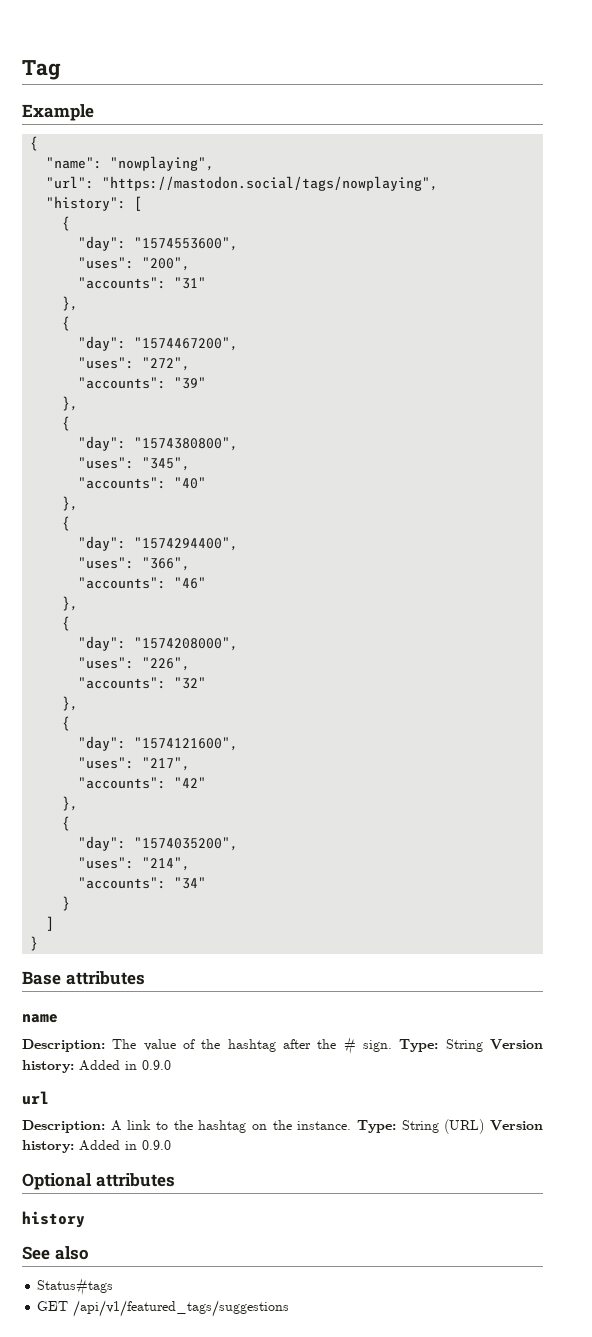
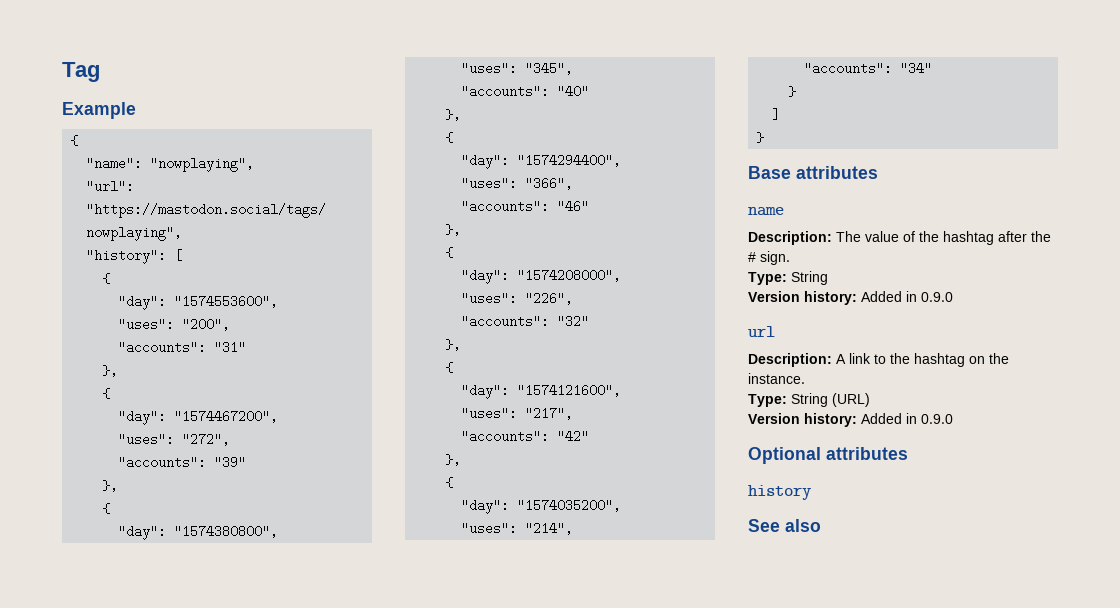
- Description: The value of the hashtag after the # sign. Type: String Version history: Added in 0.9.0
+ Description: The value of the hashtag after the # sign.
+ Type: String
+ Version history: Added in 0.9.0
- Description: A link to the hashtag on the instance. Type: String (URL) Version history: Added in 0.9.0
+ Description: A link to the hashtag on the instance.
+ Type: String (URL)
+ Version history: Added in 0.9.0
- Status#tags
- GET /api/v1/featured_tags/suggestions

